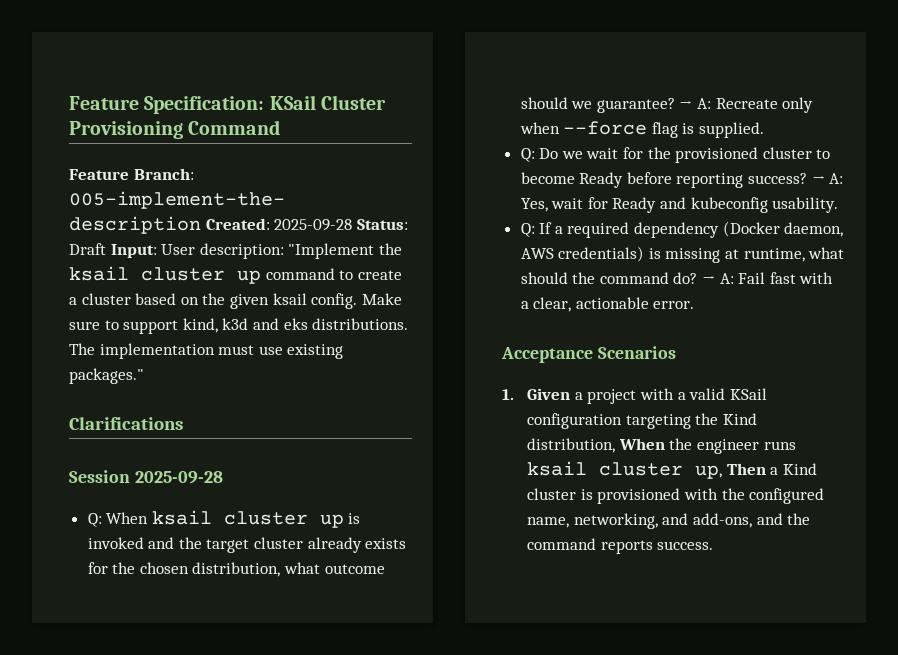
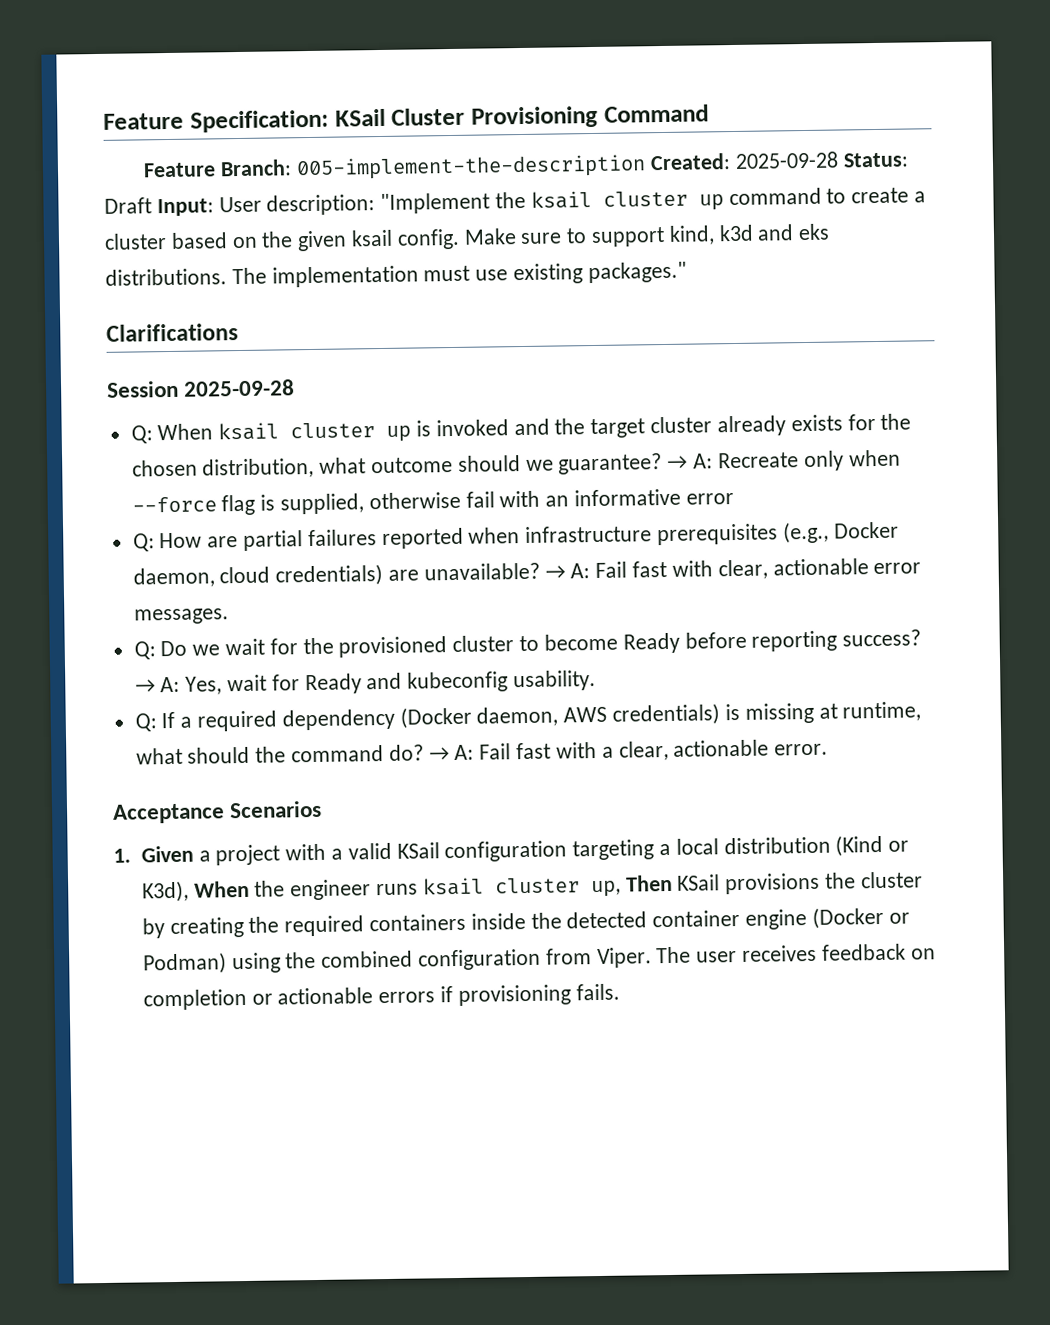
- → A: Recreate only when --force flag is supplied.
+ → A: Recreate only when --force flag is supplied, otherwise fail with an informative error
+ Q: How are partial failures reported when infrastructure prerequisites (e.g., Docker daemon, cloud credentials) are unavailable? → A: Fail fast with clear, actionable error messages.
- 1. Given a project with a valid KSail configuration targeting the Kind distribution, When the engineer runs ksail cluster up, Then a Kind cluster is provisioned with the configured name, networking, and add-ons, and the command reports success.
+ 1. Given a project with a valid KSail configuration targeting a local distribution (Kind or K3d), When the engineer runs ksail cluster up, Then KSail provisions the cluster by creating the required containers inside the detected container engine (Docker or Podman) using the combined configuration from Viper. The user receives feedback on completion or actionable errors if provisioning fails.

